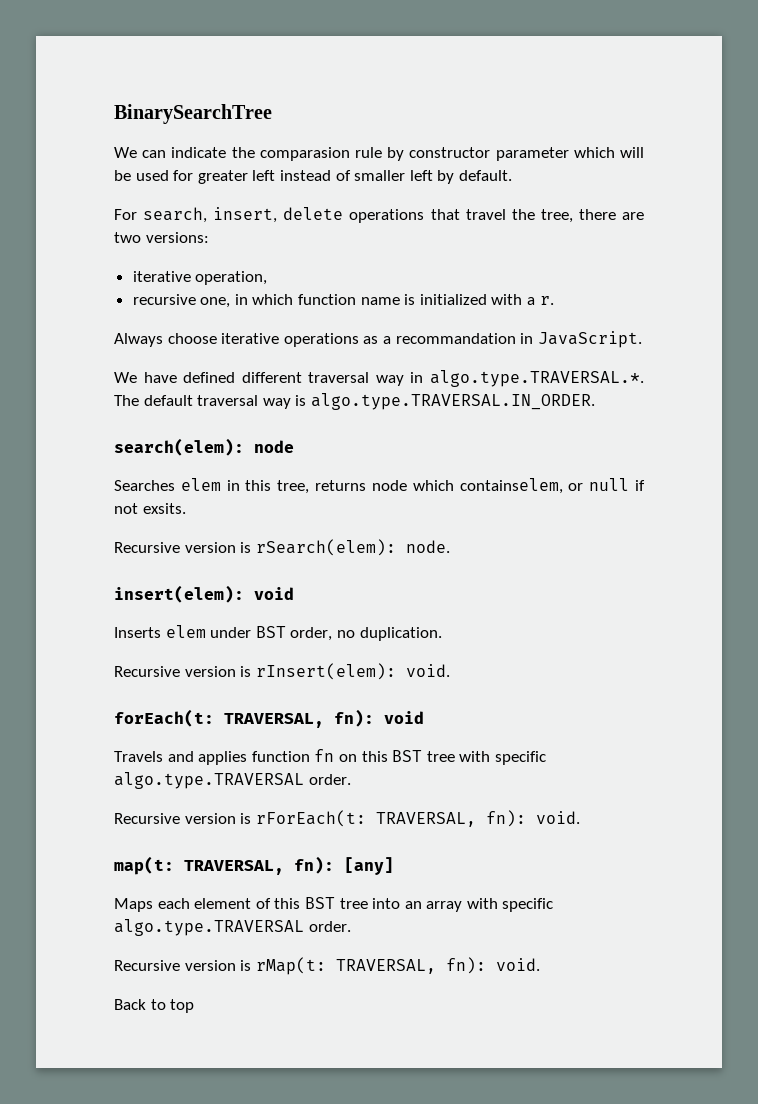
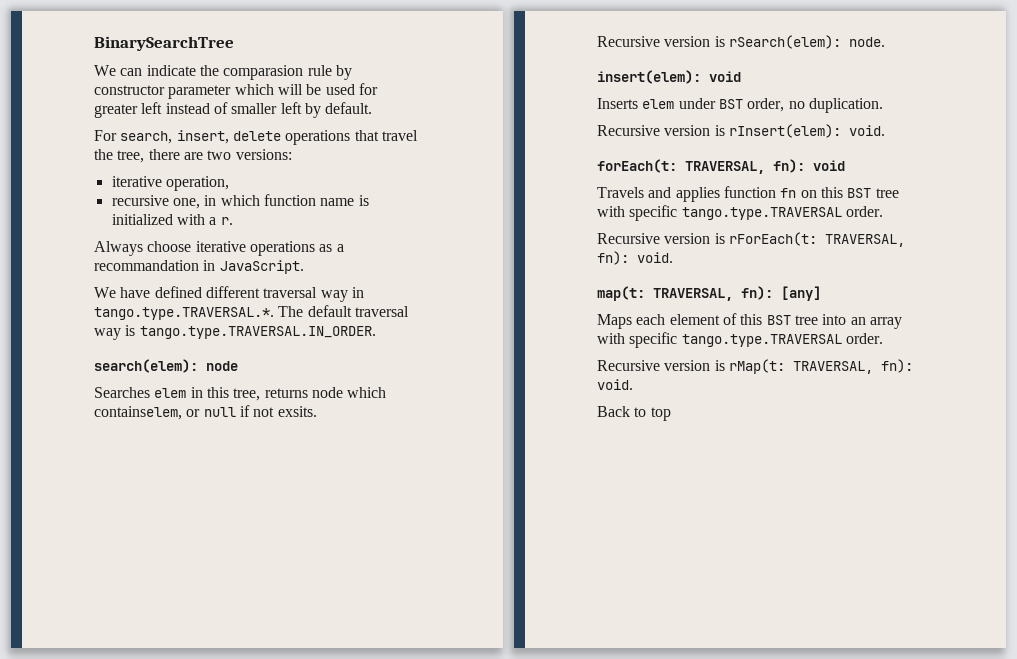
- We have defined different traversal way in algo.type.TRAVERSAL.*. The default traversal way is algo.type.TRAVERSAL.IN_ORDER.
+ We have defined different traversal way in tango.type.TRAVERSAL.*. The default traversal way is tango.type.TRAVERSAL.IN_ORDER.
- Travels and applies function fn on this BST tree with specific algo.type.TRAVERSAL order.
+ Travels and applies function fn on this BST tree with specific tango.type.TRAVERSAL order.
- Maps each element of this BST tree into an array with specific algo.type.TRAVERSAL order.
+ Maps each element of this BST tree into an array with specific tango.type.TRAVERSAL order.

